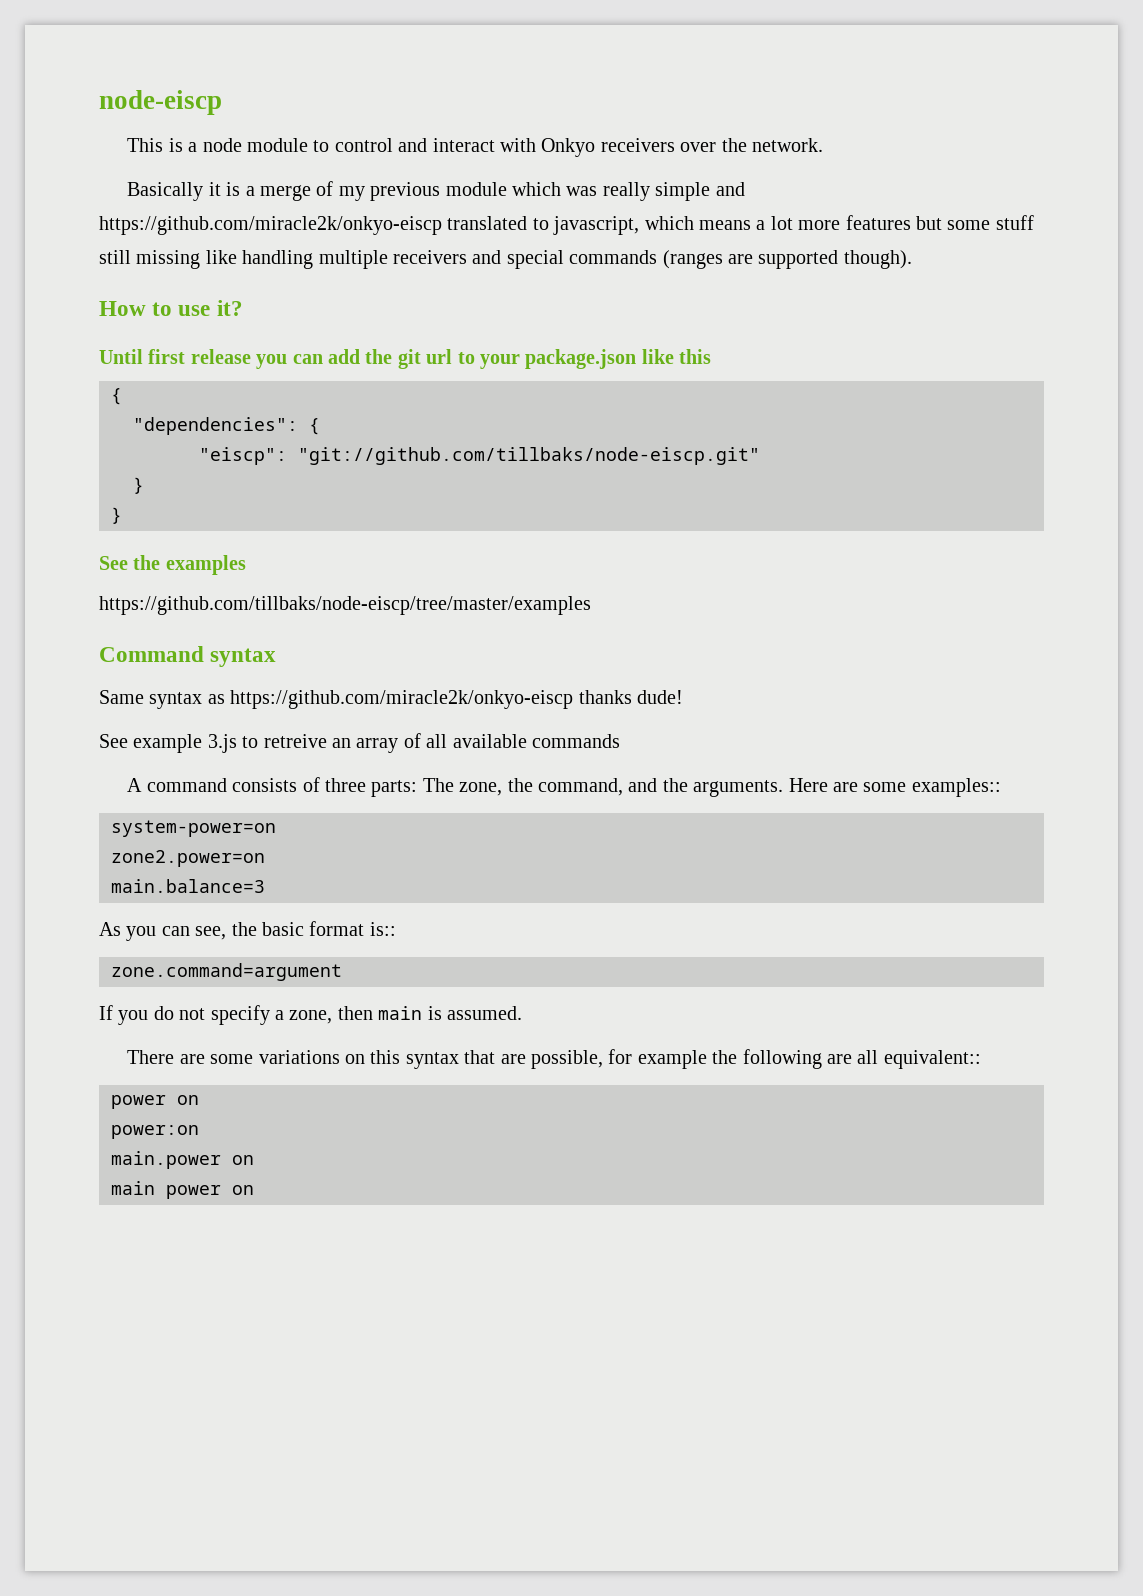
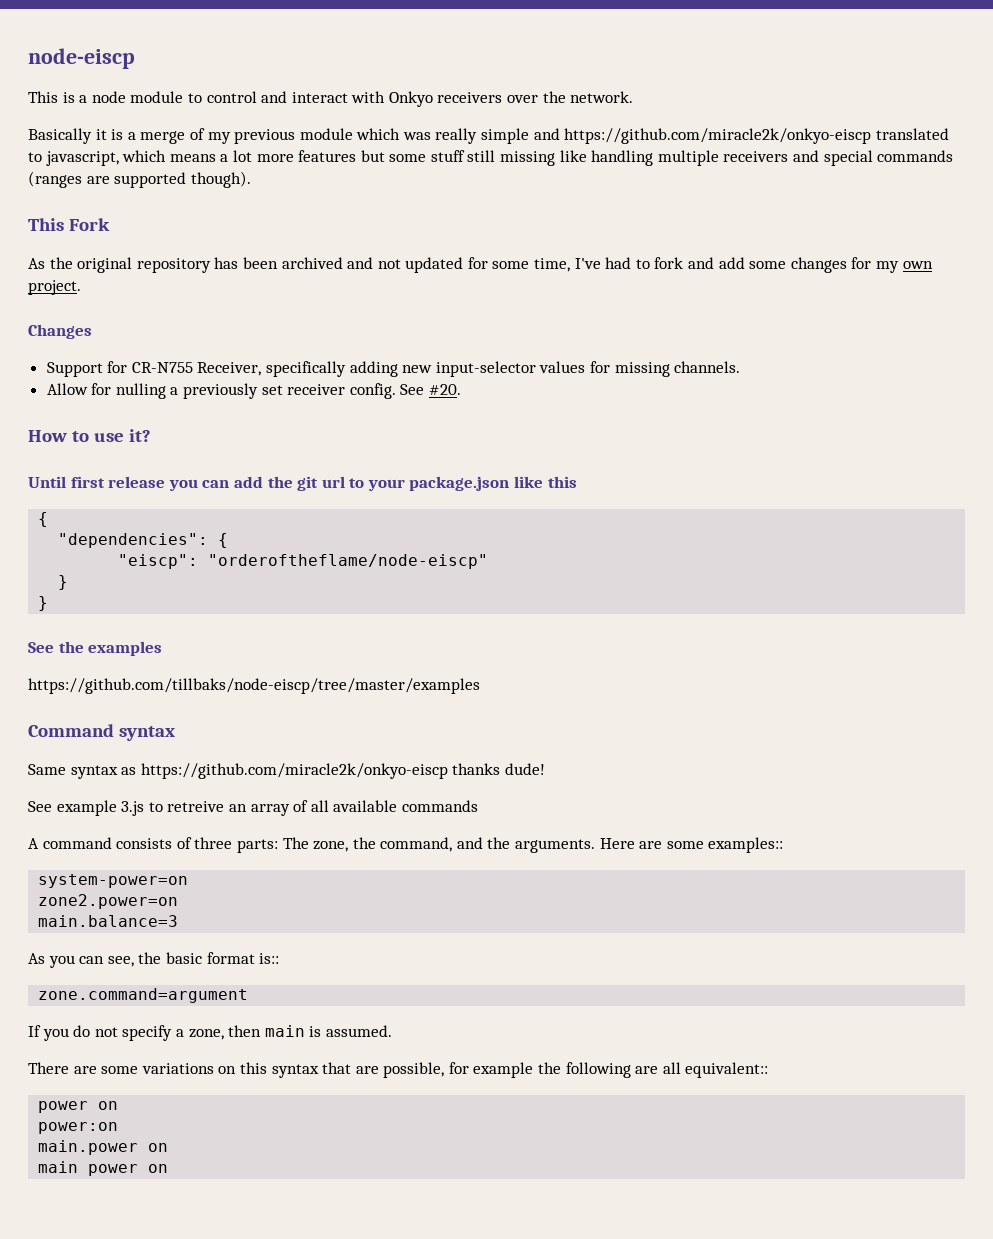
+ This Fork
+ As the original repository has been archived and not updated for some time, I've had to fork and add some changes for my own project.
+ Changes
+ Support for CR-N755 Receiver, specifically adding new input-selector values for missing channels.
+ Allow for nulling a previously set receiver config. See #20.
- "eiscp": "git://github.com/tillbaks/node-eiscp.git"
+ "eiscp": "orderoftheflame/node-eiscp"

